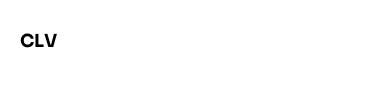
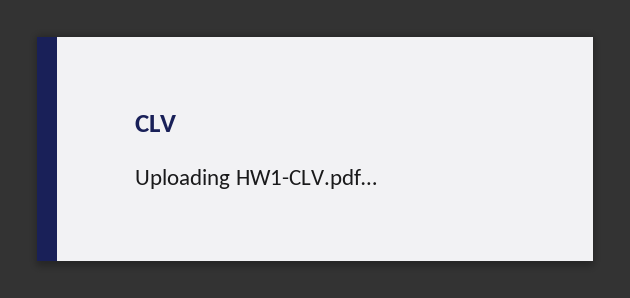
+ Uploading HW1-CLV.pdf…

